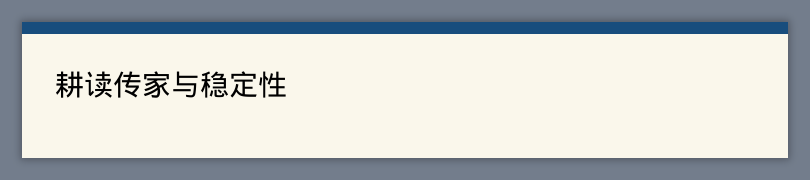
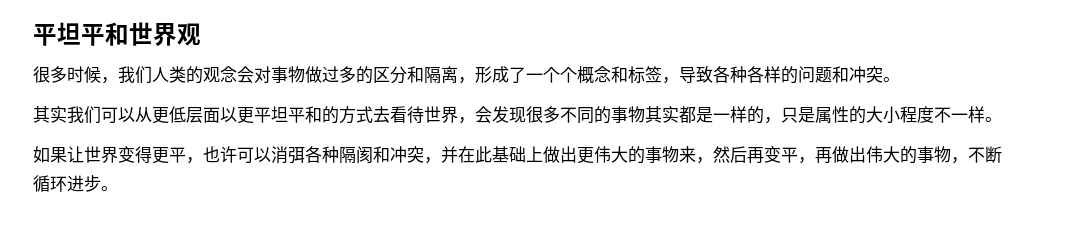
- 耕读传家与稳定性
+ 平坦平和世界观
+ 很多时候，我们人类的观念会对事物做过多的区分和隔离，形成了一个个概念和标签，导致各种各样的问题和冲突。
+ 其实我们可以从更低层面以更平坦平和的方式去看待世界，会发现很多不同的事物其实都是一样的，只是属性的大小程度不一样。
+ 如果让世界变得更平，也许可以消弭各种隔阂和冲突，并在此基础上做出更伟大的事物来，然后再变平，再做出伟大的事物，不断循环进步。

